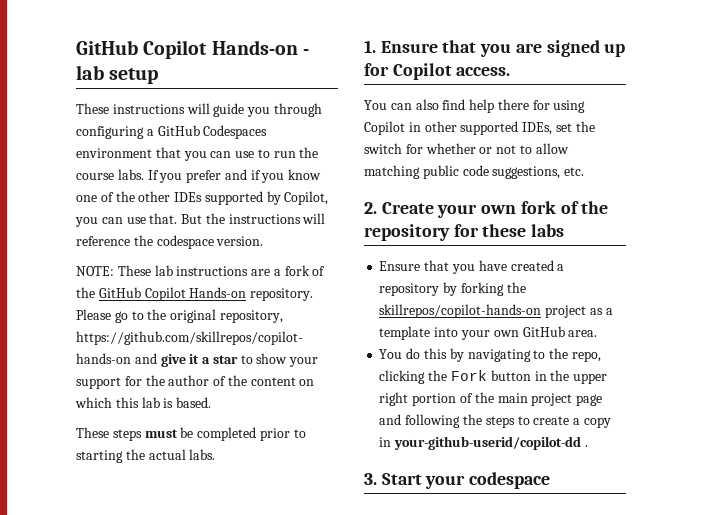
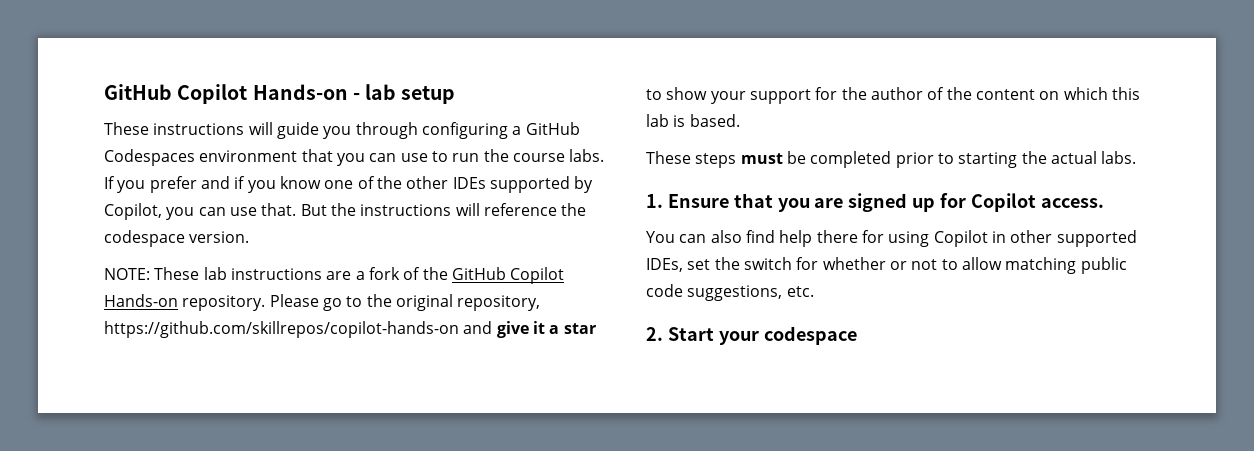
- 2. Create your own fork of the repository for these labs
- Ensure that you have created a repository by forking the skillrepos/copilot-hands-on project as a template into your own GitHub area.
- You do this by navigating to the repo, clicking the Fork button in the upper right portion of the main project page and following the steps to create a copy in your-github-userid/copilot-dd .
- 3. Start your codespace
+ 2. Start your codespace

